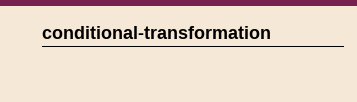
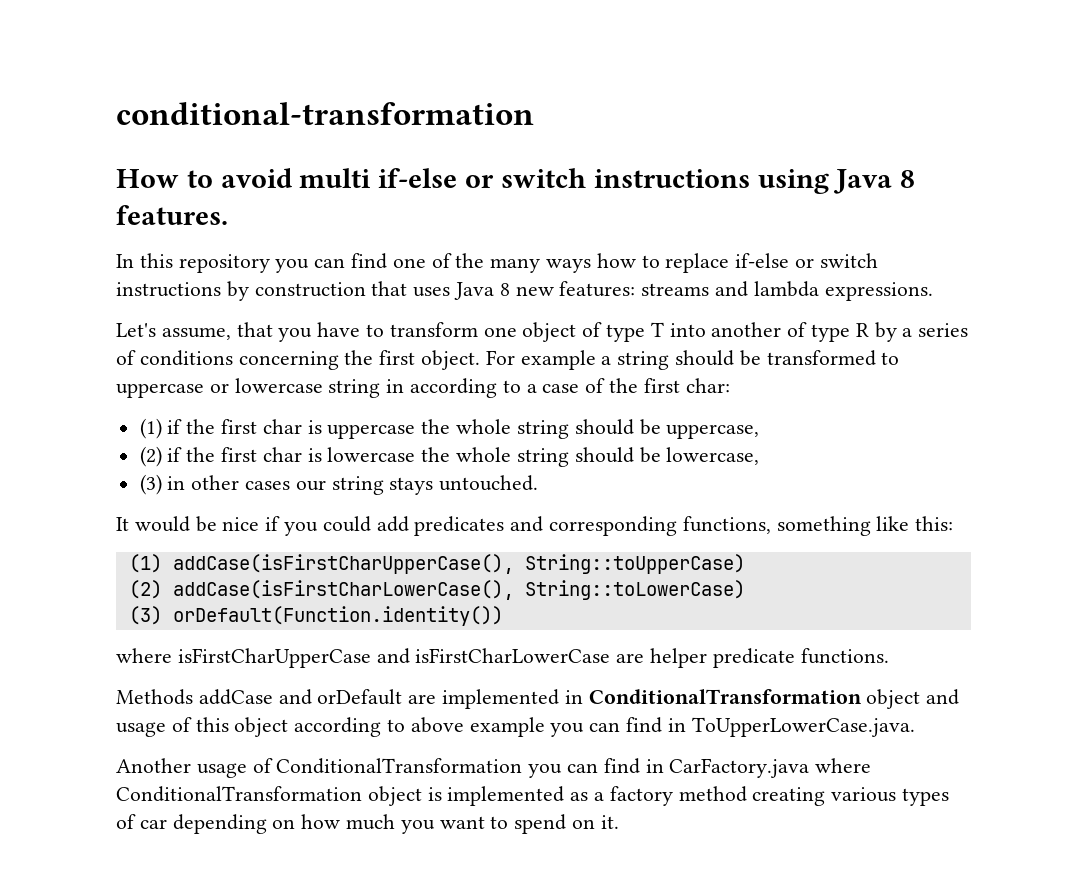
+ How to avoid multi if-else or switch instructions using Java 8 features.
+ In this repository you can find one of the many ways how to replace if-else or switch instructions by construction that uses Java 8 new features: streams and lambda expressions.
+ Let's assume, that you have to transform one object of type T into another of type R by a series of conditions concerning the first object. For example a string should be transformed to uppercase or lowercase string in according to a case of the first char:
+ (1) if the first char is uppercase the whole string should be uppercase,
+ (2) if the first char is lowercase the whole string should be lowercase,
+ (3) in other cases our string stays untouched.
+ It would be nice if you could add predicates and corresponding functions, something like this:
+ (1) addCase(isFirstCharUpperCase(), String::toUpperCase)
+ (2) addCase(isFirstCharLowerCase(), String::toLowerCase)
+ (3) orDefault(Function.identity())
+ where isFirstCharUpperCase and isFirstCharLowerCase are helper predicate functions.
+ Methods addCase and orDefault are implemented in ConditionalTransformation object and usage of this object according to above example you can find in ToUpperLowerCase.java.
+ Another usage of ConditionalTransformation you can find in CarFactory.java where ConditionalTransformation object is implemented as a factory method creating various types of car depending on how much you want to spend on it.

